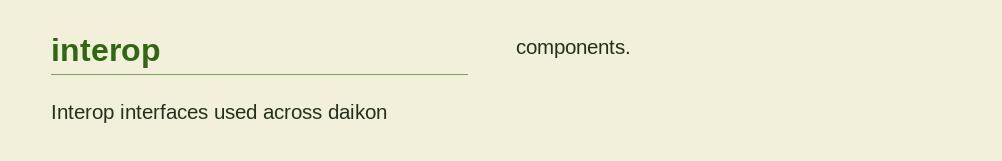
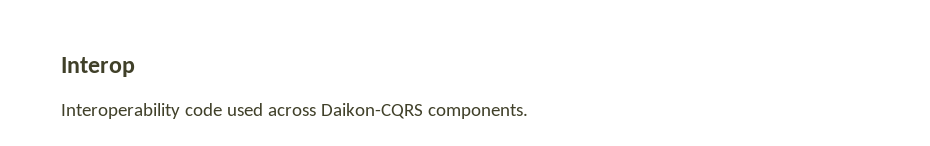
- interop
- Interop interfaces used across daikon components.
+ Interop
+ Interoperability code used across Daikon-CQRS components.

